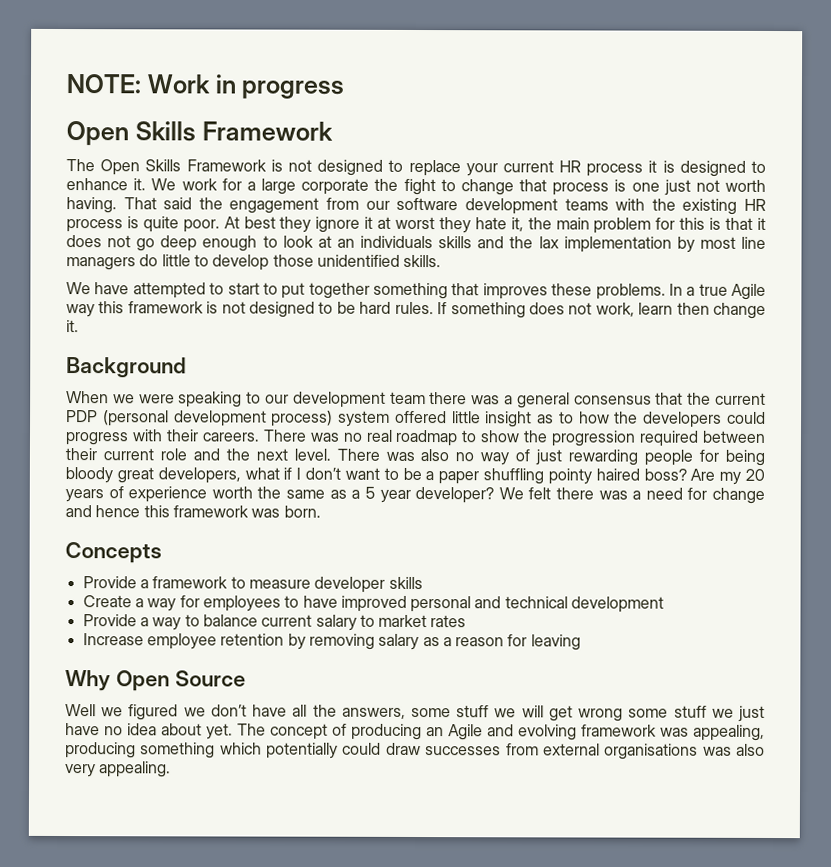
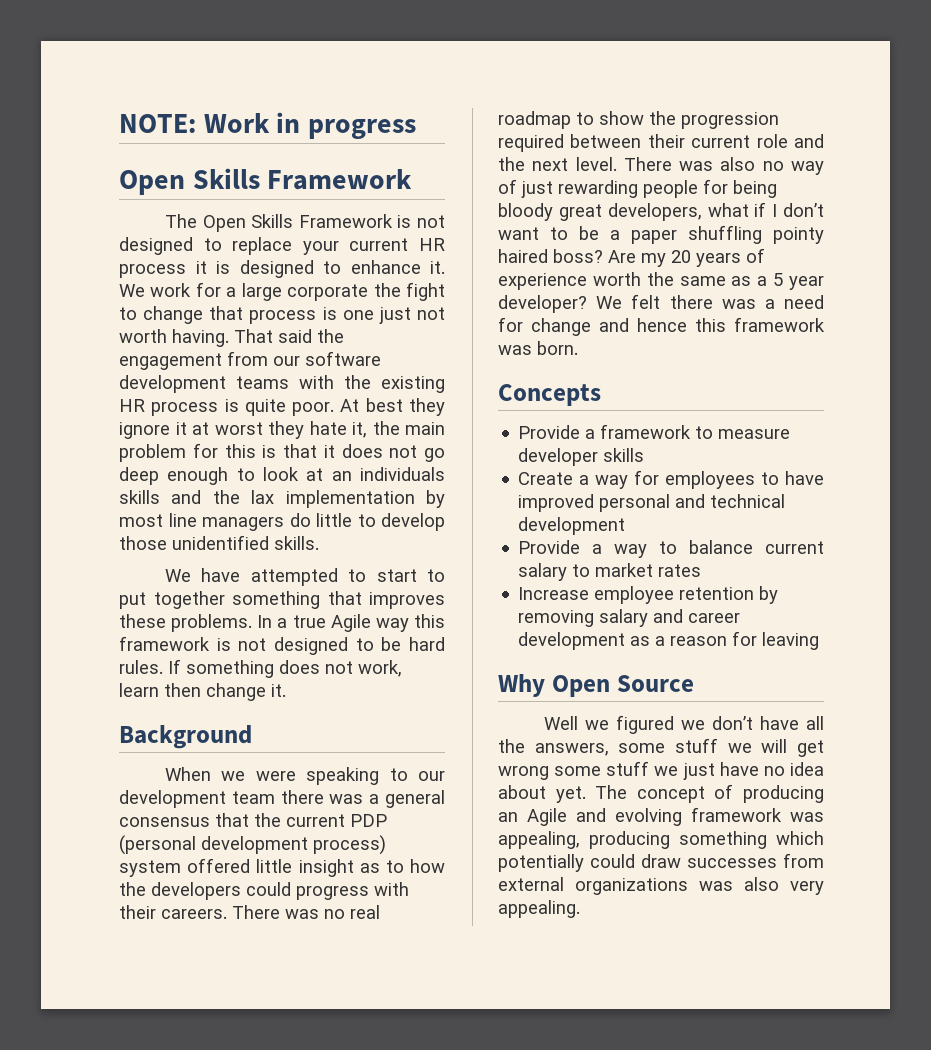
- Increase employee retention by removing salary as a reason for leaving
+ Increase employee retention by removing salary and career development as a reason for leaving
- The concept of producing an Agile and evolving framework was appealing, producing something which potentially could draw successes from external organisations was also very appealing.
+ The concept of producing an Agile and evolving framework was appealing, producing something which potentially could draw successes from external organizations was also very appealing.

